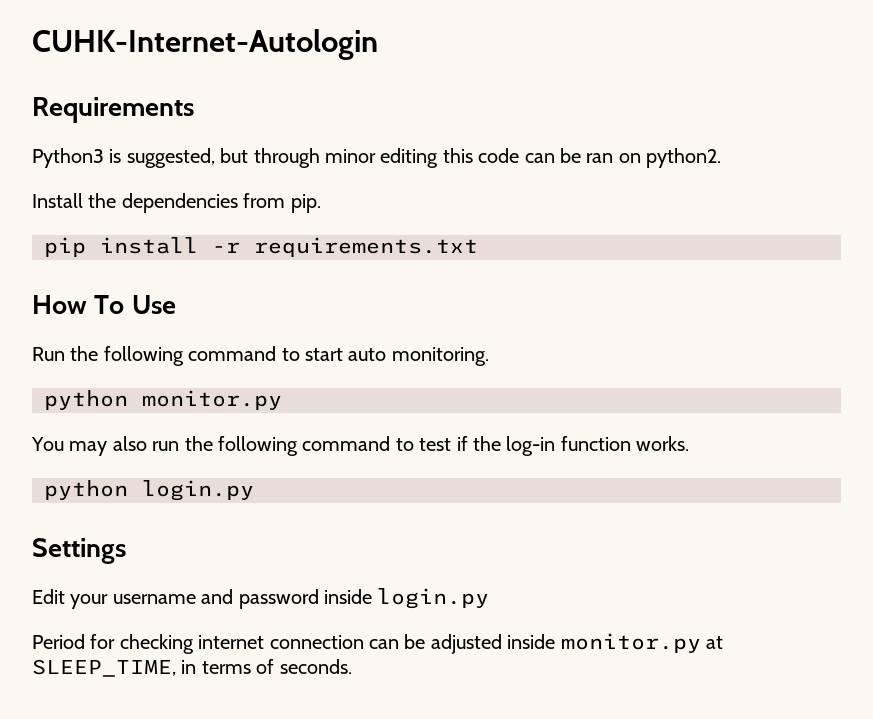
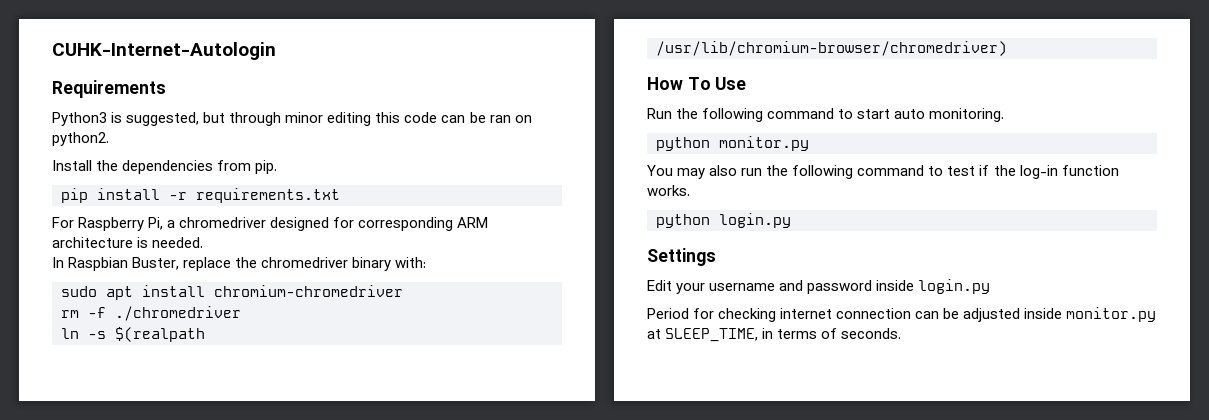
+ For Raspberry Pi, a chromedriver designed for corresponding ARM architecture is needed.
+ In Raspbian Buster, replace the chromedriver binary with:
+ sudo apt install chromium-chromedriver
+ rm -f ./chromedriver
+ ln -s $(realpath /usr/lib/chromium-browser/chromedriver)

